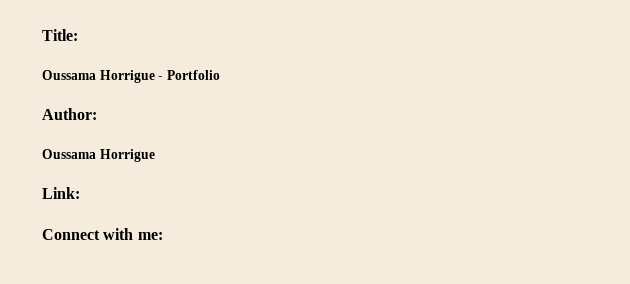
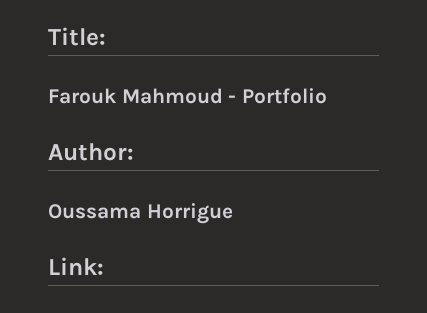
- Oussama Horrigue - Portfolio
+ Farouk Mahmoud - Portfolio
- Connect with me:

